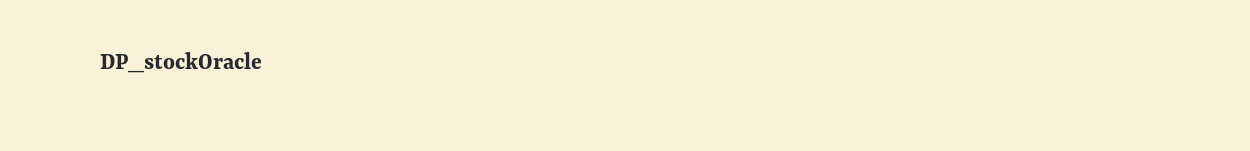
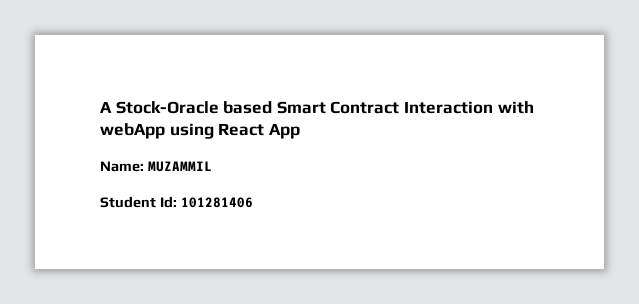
- DP_stockOracle
+ A Stock-Oracle based Smart Contract Interaction with webApp using React App
+ Name: MUZAMMIL
+ Student Id: 101281406

